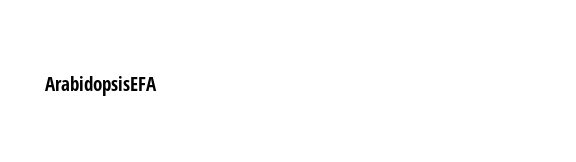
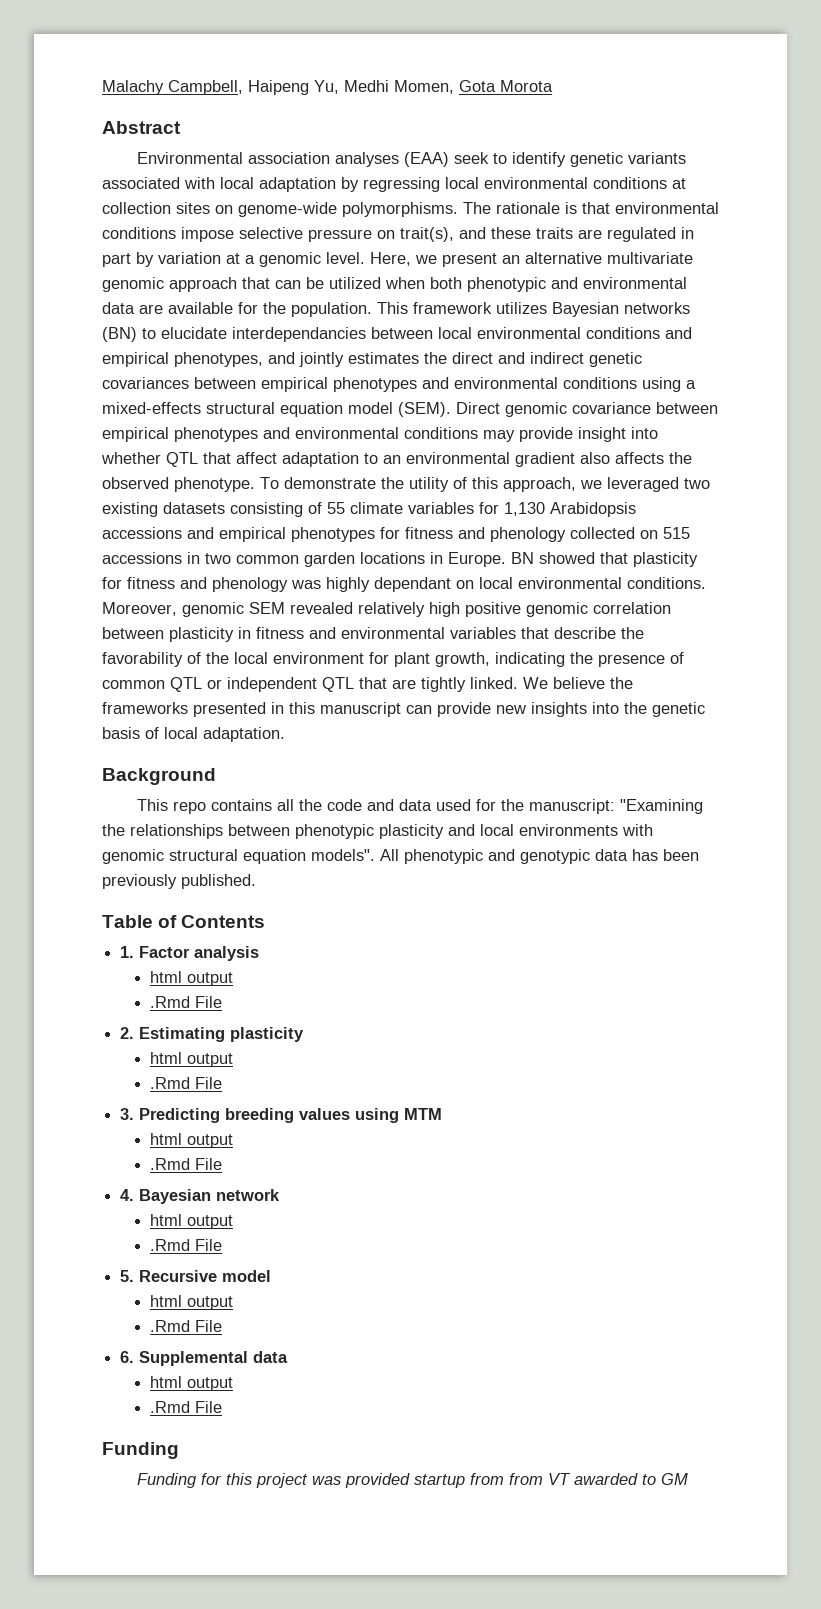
- ArabidopsisEFA
+ Malachy Campbell, Haipeng Yu, Medhi Momen, Gota Morota
+ Abstract
+ Environmental association analyses (EAA) seek to identify genetic variants associated with local adaptation by regressing local environmental conditions at collection sites on genome-wide polymorphisms. The rationale is that environmental conditions impose selective pressure on trait(s), and these traits are regulated in part by variation at a genomic level. Here, we present an alternative multivariate genomic approach that can be utilized when both phenotypic and environmental data are available for the population. This framework utilizes Bayesian networks (BN) to elucidate interdependancies between local environmental conditions and empirical phenotypes, and jointly estimates the direct and indirect genetic covariances between empirical phenotypes and environmental conditions using a mixed-effects structural equation model (SEM). Direct genomic covariance between empirical phenotypes and environmental conditions may provide insight into whether QTL that affect adaptation to an environmental gradient also affects the observed phenotype. To demonstrate the utility of this approach, we leveraged two existing datasets consisting of 55 climate variables for 1,130 Arabidopsis accessions and empirical phenotypes for fitness and phenology collected on 515 accessions in two common garden locations in Europe. BN showed that plasticity for fitness and phenology was highly dependant on local environmental conditions. Moreover, genomic SEM revealed relatively high positive genomic correlation between plasticity in fitness and environmental variables that describe the favorability of the local environment for plant growth, indicating the presence of common QTL or independent QTL that are tightly linked. We believe the frameworks presented in this manuscript can provide new insights into the genetic basis of local adaptation.
+ Background
+ This repo contains all the code and data used for the manuscript: "Examining the relationships between phenotypic plasticity and local environments with genomic structural equation models". All phenotypic and genotypic data has been previously published.
+ Table of Contents
+ 1. Factor analysis
+ html output
+ .Rmd File
+ 2. Estimating plasticity
+ html output
+ .Rmd File
+ 3. Predicting breeding values using MTM
+ html output
+ .Rmd File
+ 4. Bayesian network
+ html output
+ .Rmd File
+ 5. Recursive model
+ html output
+ .Rmd File
+ 6. Supplemental data
+ html output
+ .Rmd File
+ Funding
+ Funding for this project was provided startup from from VT awarded to GM

